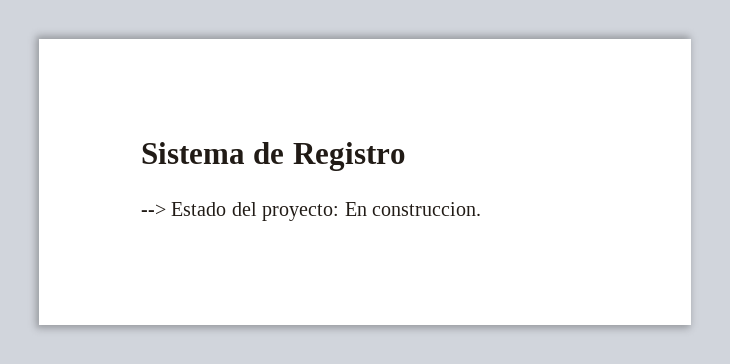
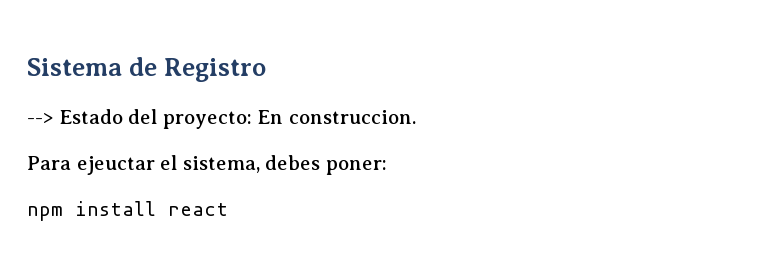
+ Para ejeuctar el sistema, debes poner:
+ npm install react

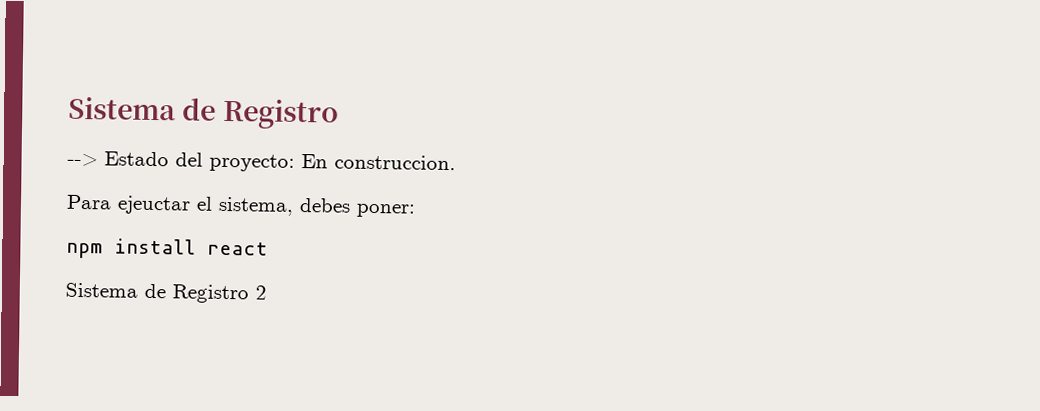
+ Sistema de Registro 2

